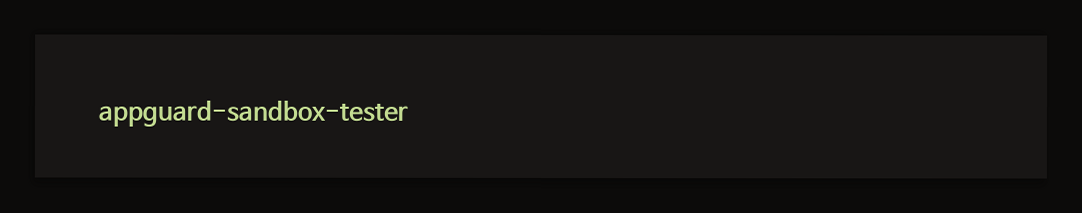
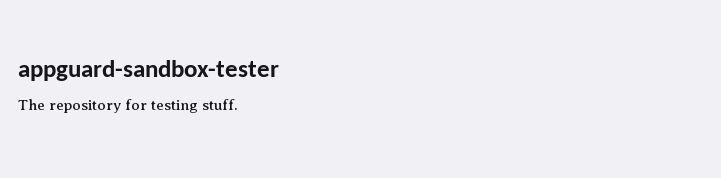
+ The repository for testing stuff.

